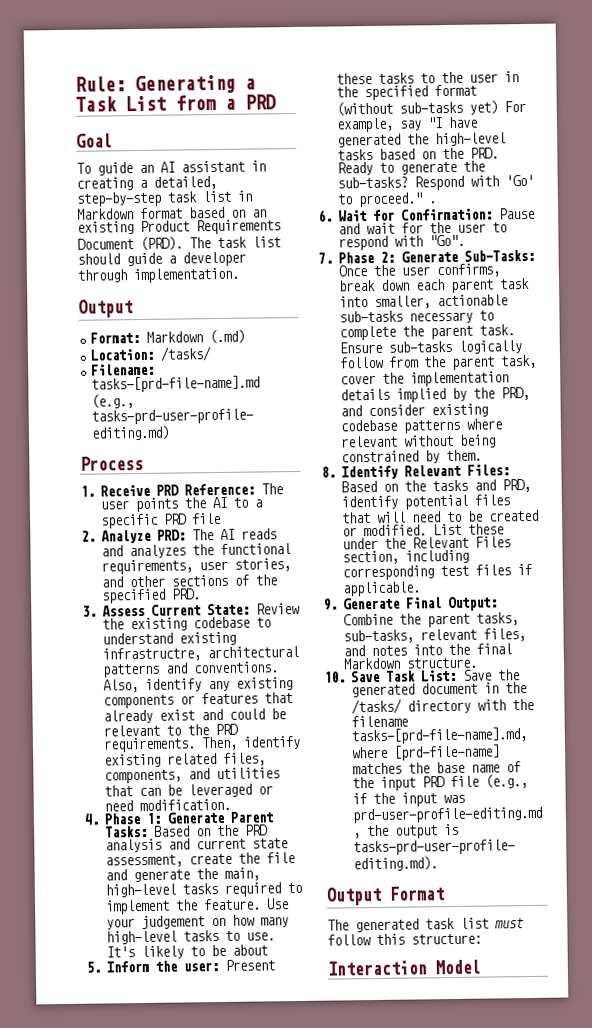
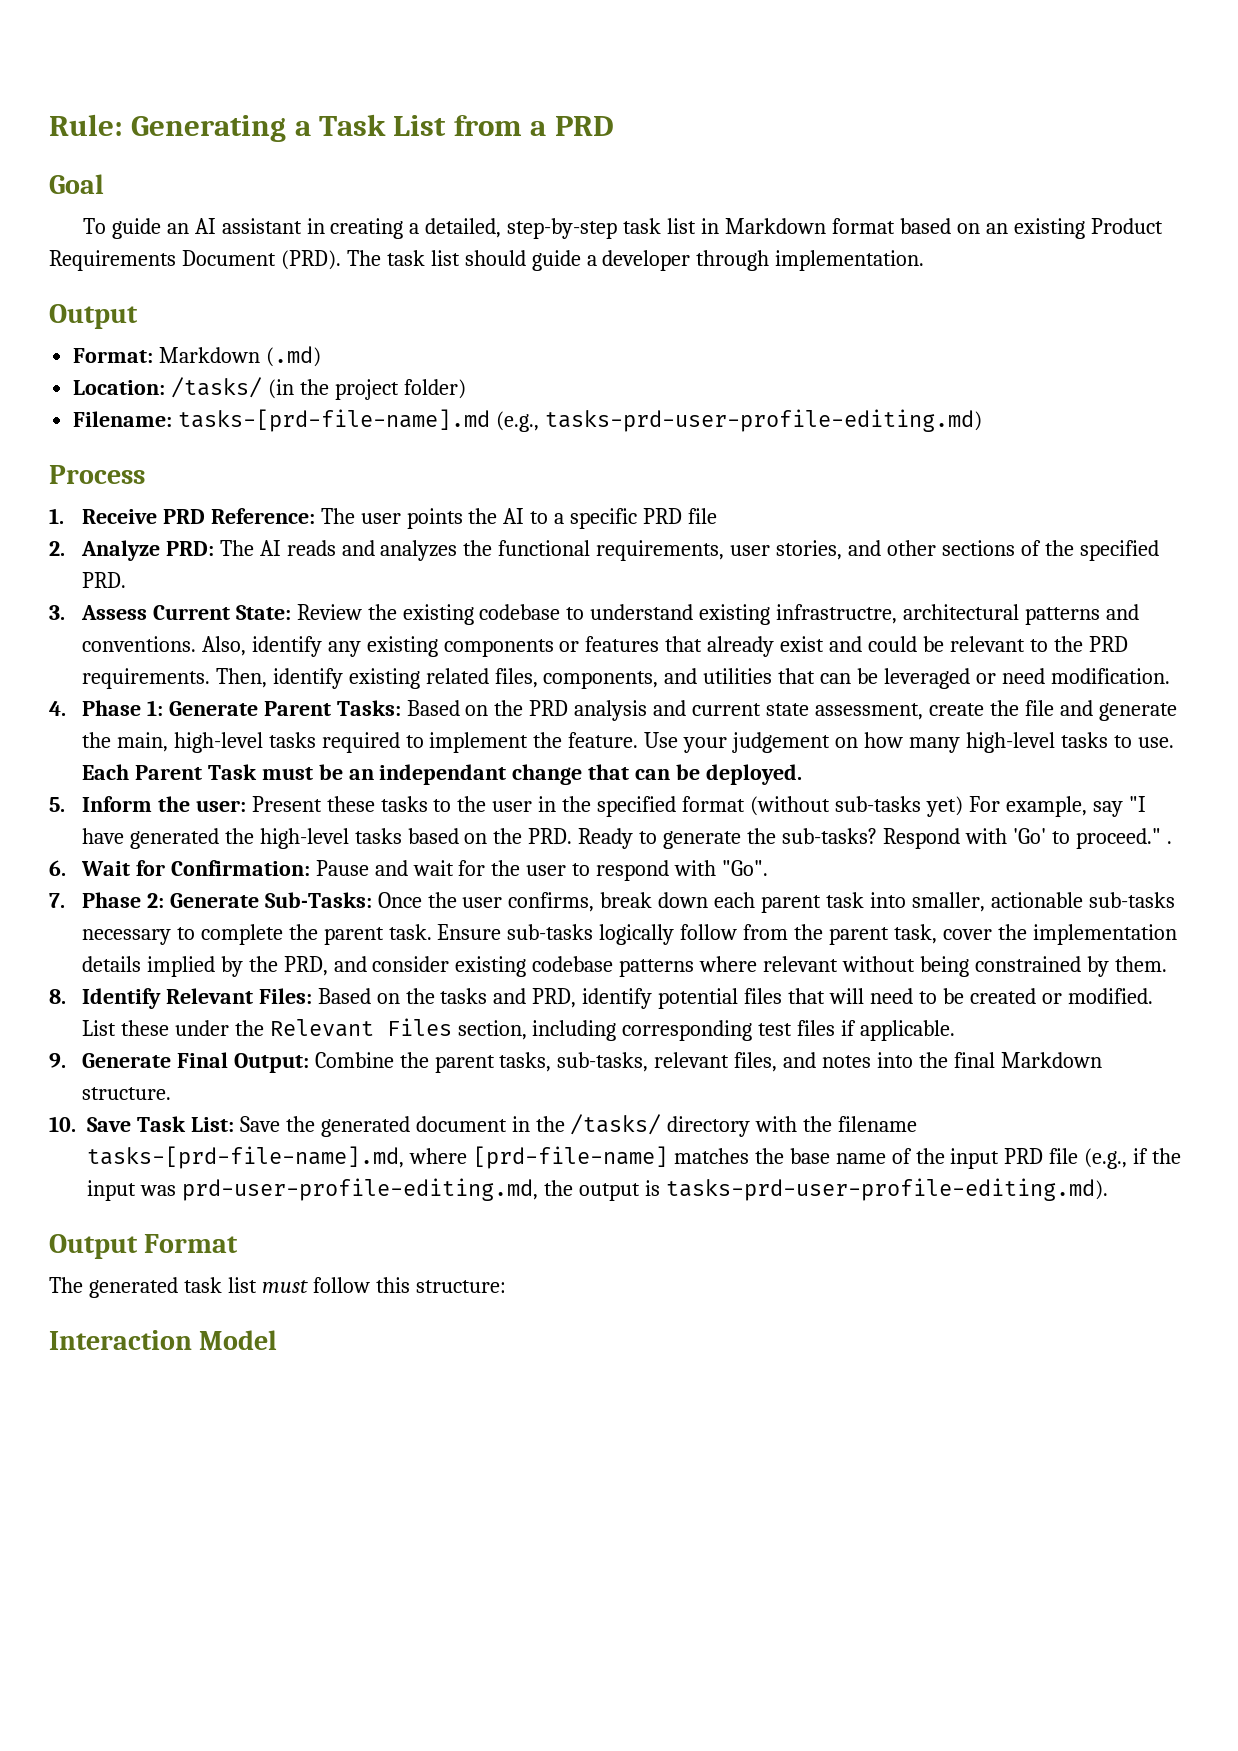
- Location: /tasks/
+ Location: /tasks/ (in the project folder)
- It's likely to be about
+ Each Parent Task must be an independant change that can be deployed.

